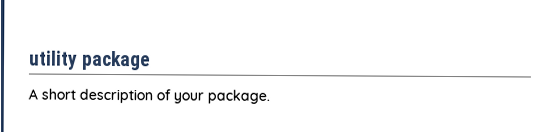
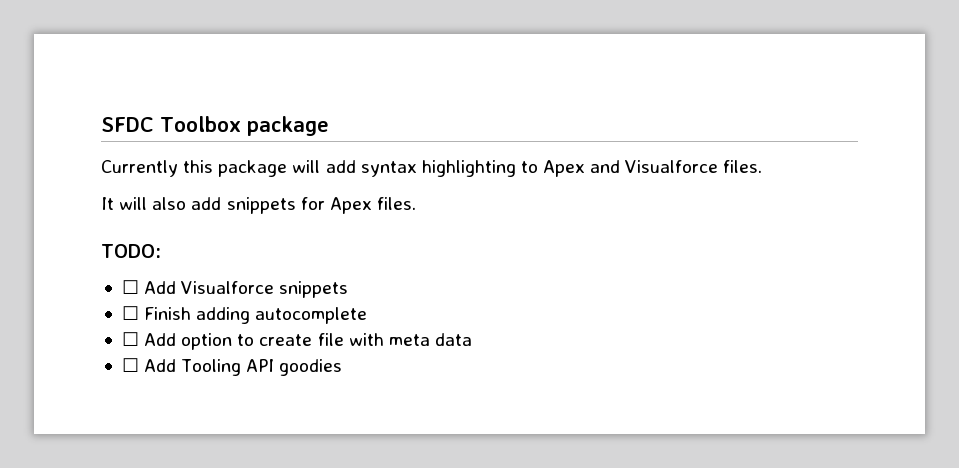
- utility package
+ SFDC Toolbox package
- A short description of your package.
+ Currently this package will add syntax highlighting to Apex and Visualforce files.
+ It will also add snippets for Apex files.
+ TODO:
+ ☐ Add Visualforce snippets
+ ☐ Finish adding autocomplete
+ ☐ Add option to create file with meta data
+ ☐ Add Tooling API goodies

